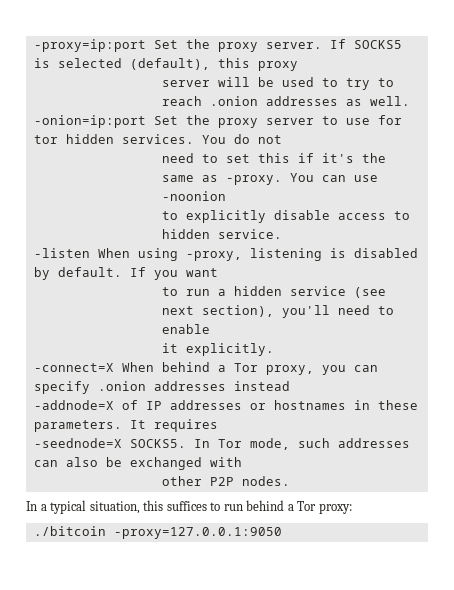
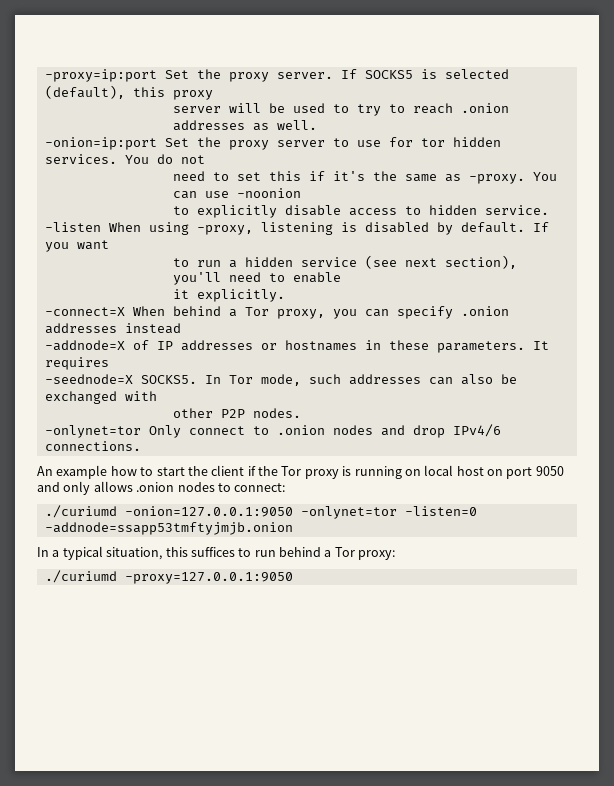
+ -onlynet=tor Only connect to .onion nodes and drop IPv4/6 connections.
+ An example how to start the client if the Tor proxy is running on local host on port 9050 and only allows .onion nodes to connect:
+ ./curiumd -onion=127.0.0.1:9050 -onlynet=tor -listen=0 -addnode=ssapp53tmftyjmjb.onion
- ./bitcoin -proxy=127.0.0.1:9050
+ ./curiumd -proxy=127.0.0.1:9050

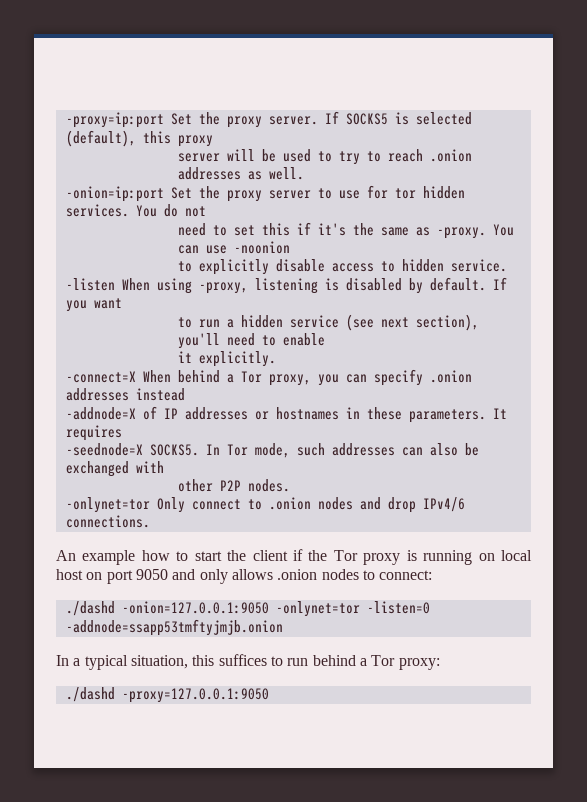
- ./curiumd -onion=127.0.0.1:9050 -onlynet=tor -listen=0 -addnode=ssapp53tmftyjmjb.onion
+ ./dashd -onion=127.0.0.1:9050 -onlynet=tor -listen=0 -addnode=ssapp53tmftyjmjb.onion
- ./curiumd -proxy=127.0.0.1:9050
+ ./dashd -proxy=127.0.0.1:9050

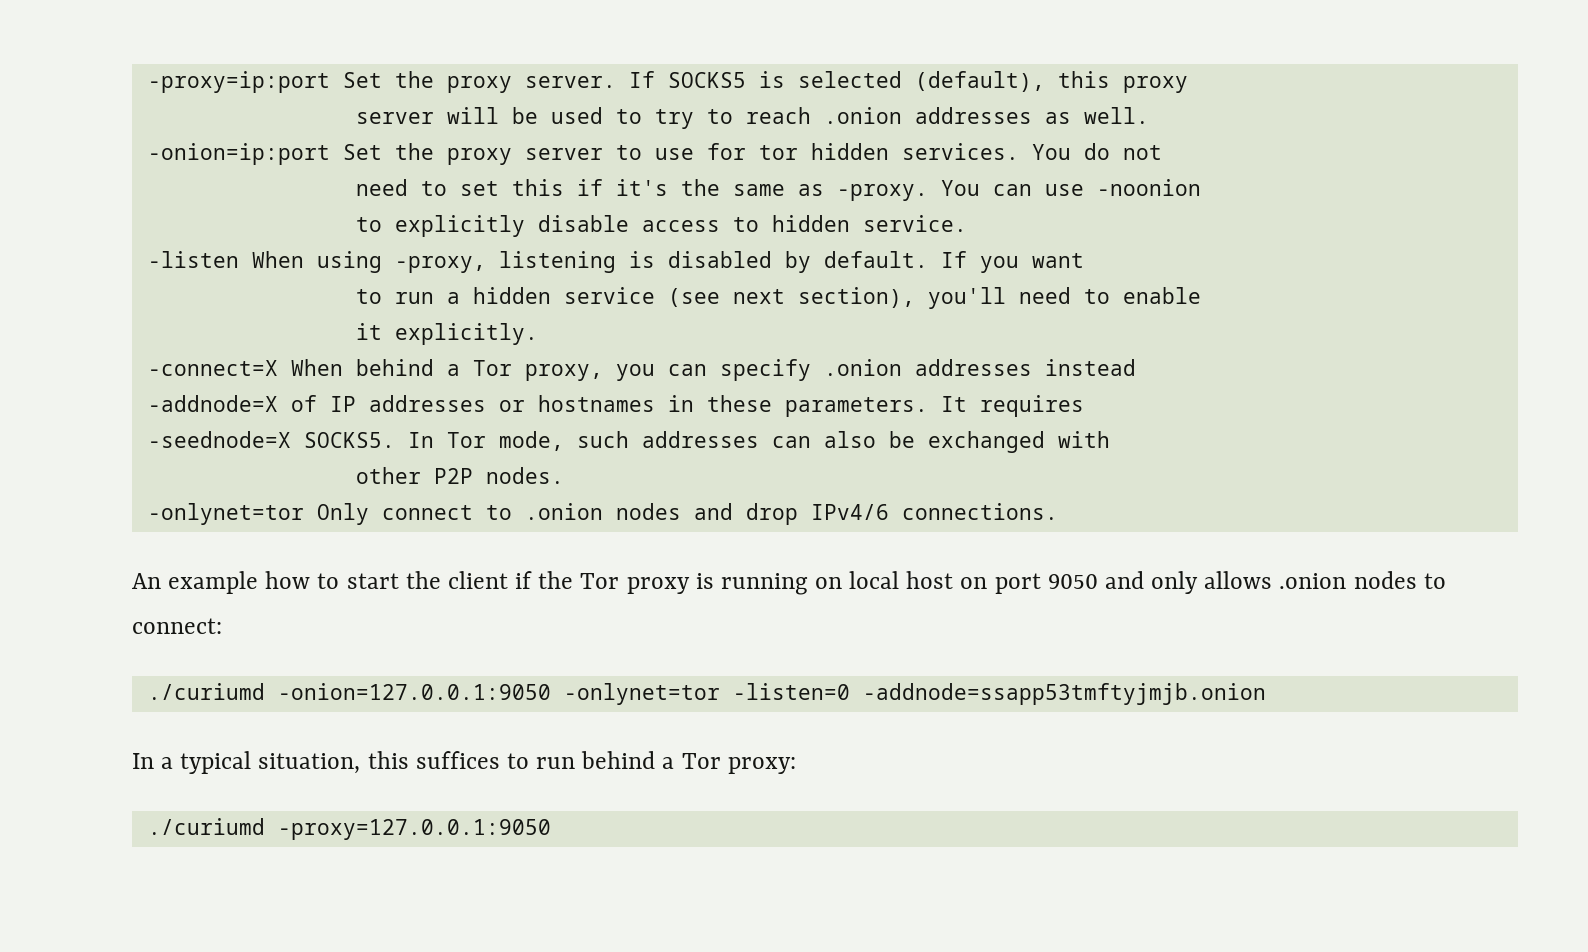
- ./dashd -onion=127.0.0.1:9050 -onlynet=tor -listen=0 -addnode=ssapp53tmftyjmjb.onion
+ ./curiumd -onion=127.0.0.1:9050 -onlynet=tor -listen=0 -addnode=ssapp53tmftyjmjb.onion
- ./dashd -proxy=127.0.0.1:9050
+ ./curiumd -proxy=127.0.0.1:9050

